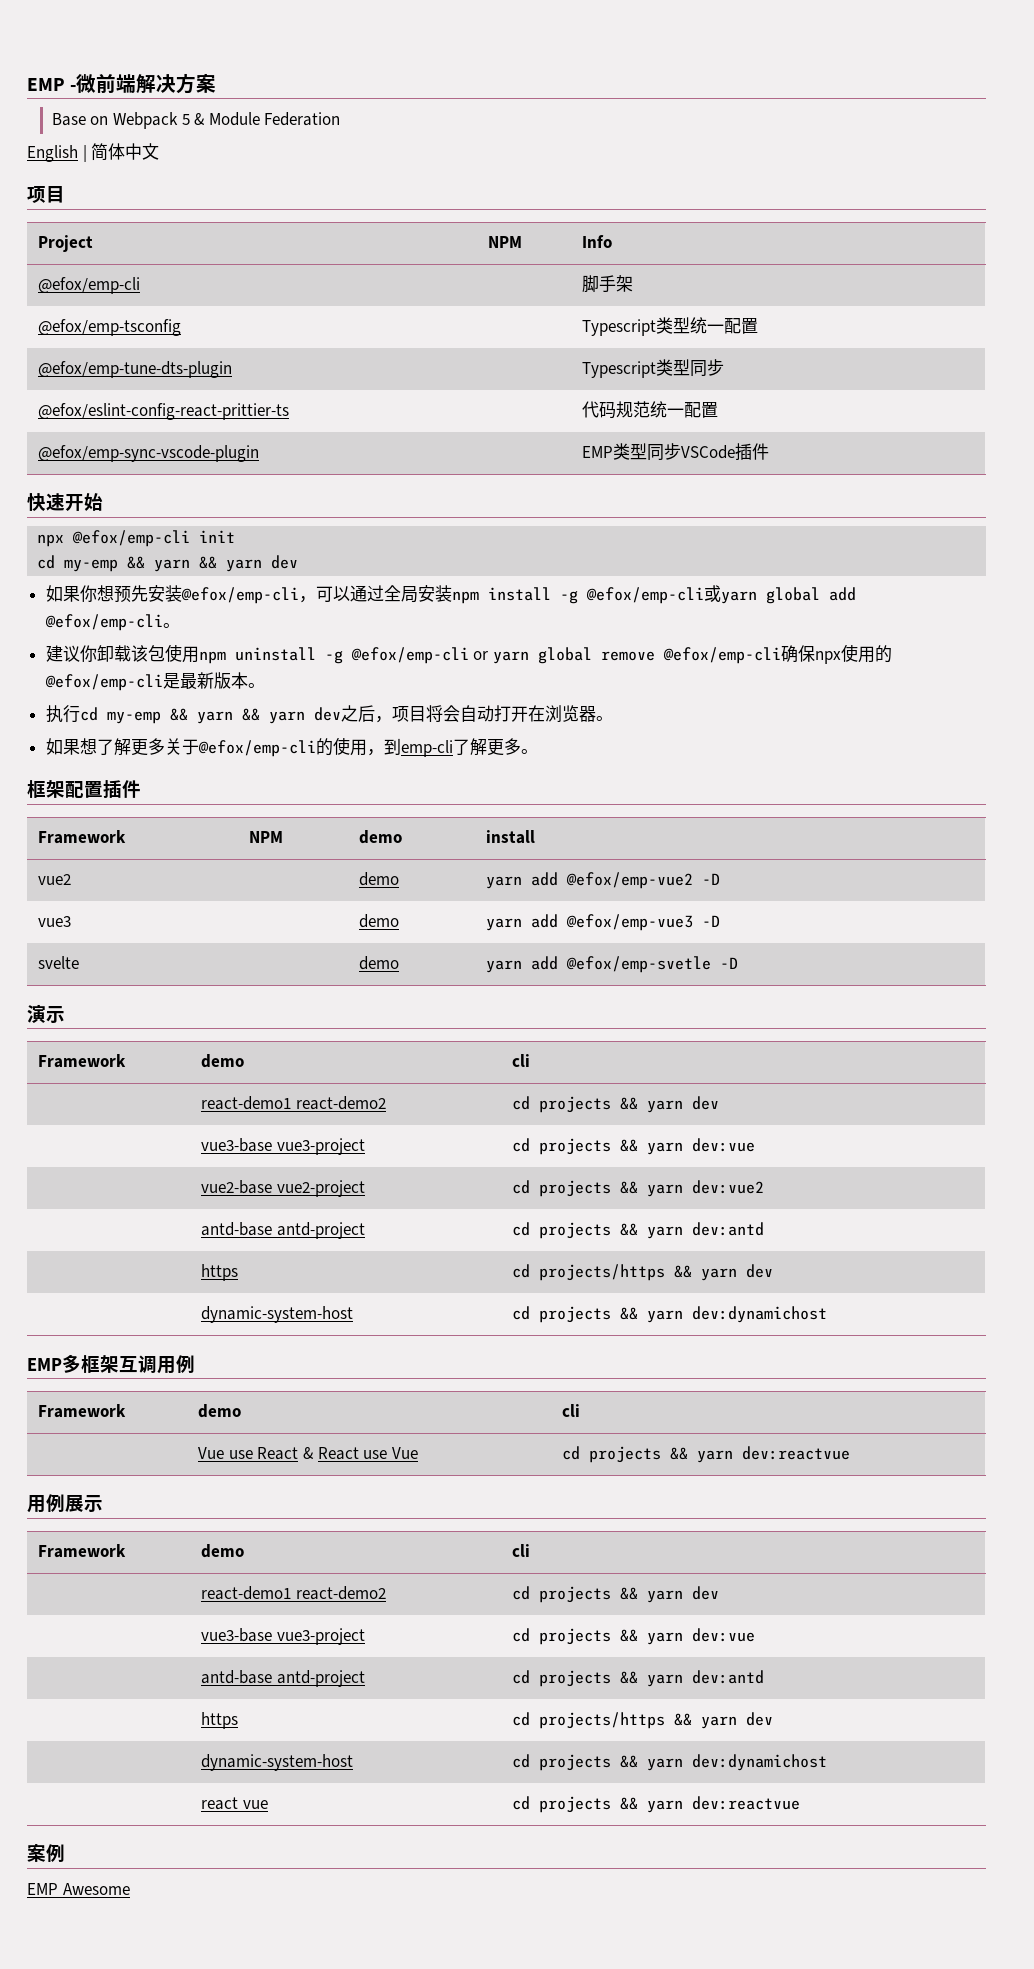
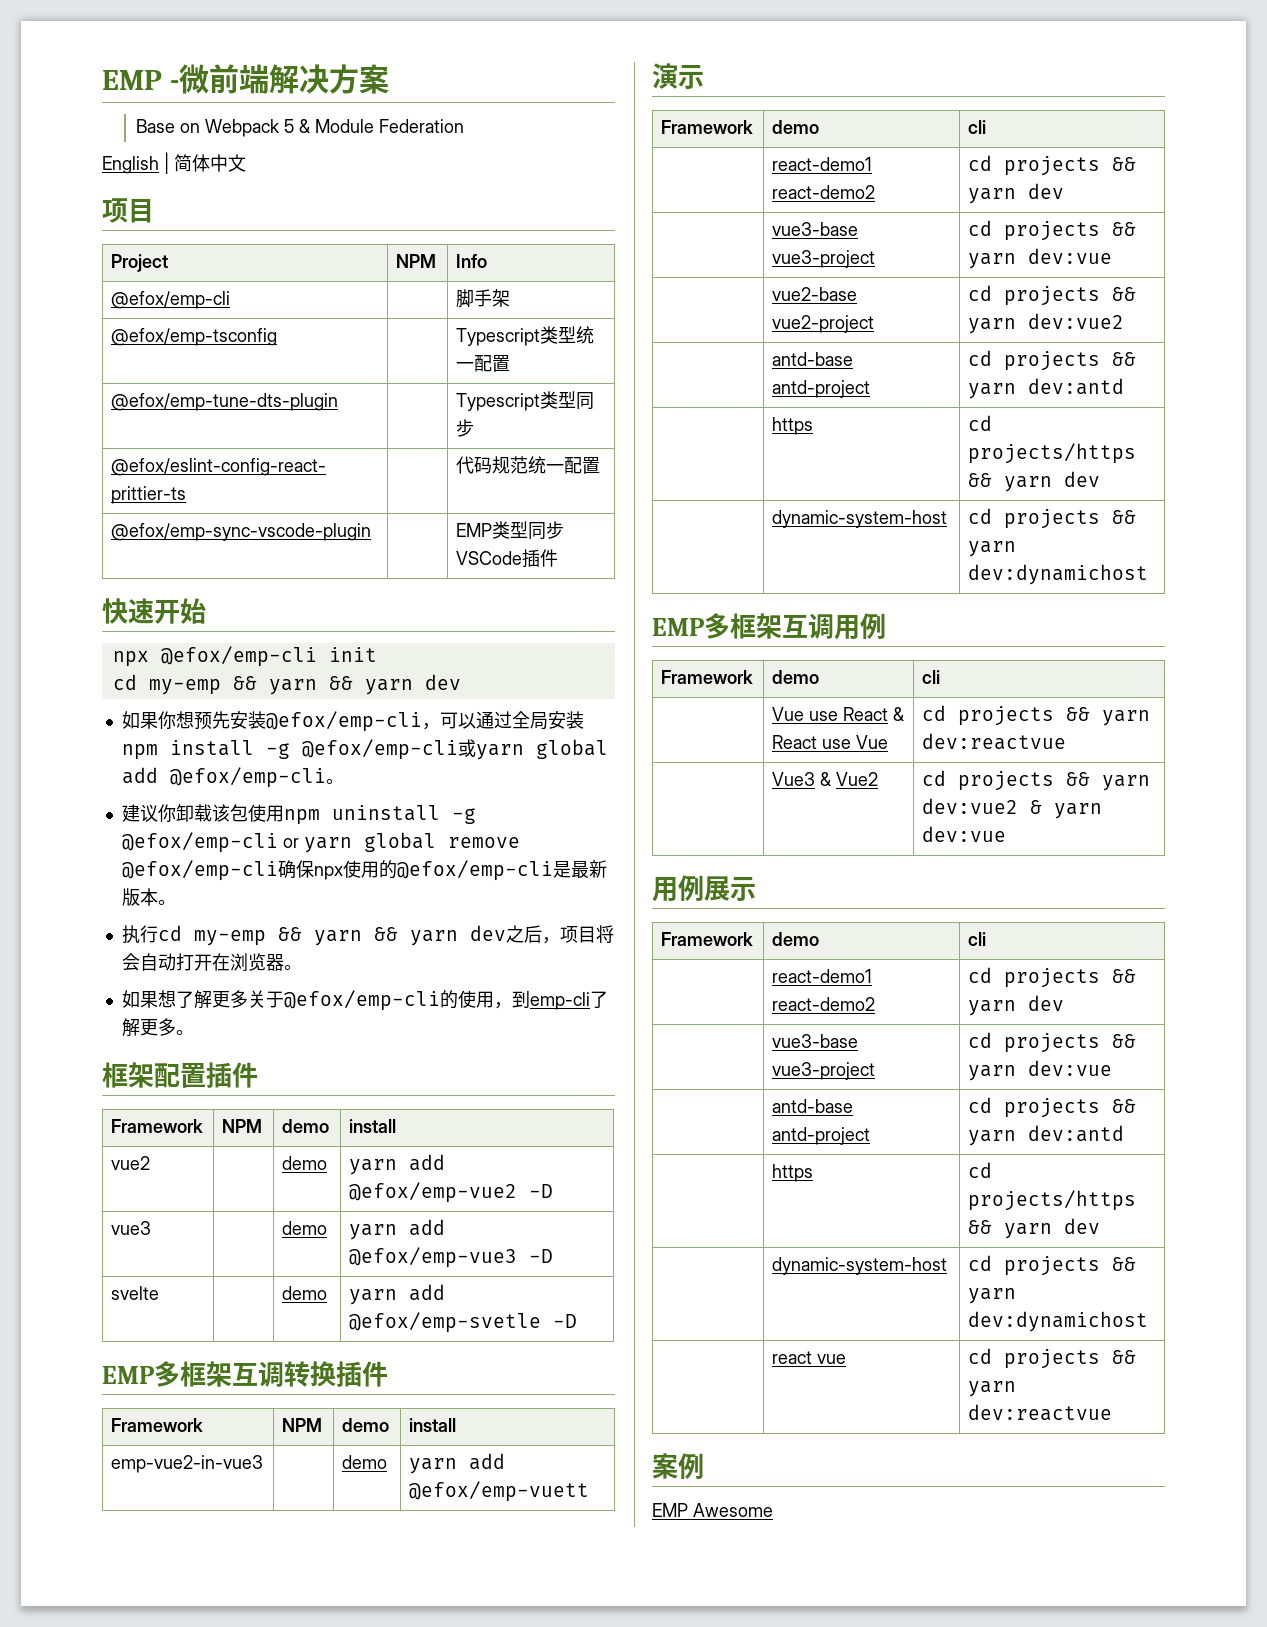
+ EMP多框架互调转换插件
+ Framework | NPM | demo | install
+ emp-vue2-in-vue3 | | demo | yarn add @efox/emp-vuett
+ | Vue3 & Vue2 | cd projects && yarn dev:vue2 & yarn dev:vue

